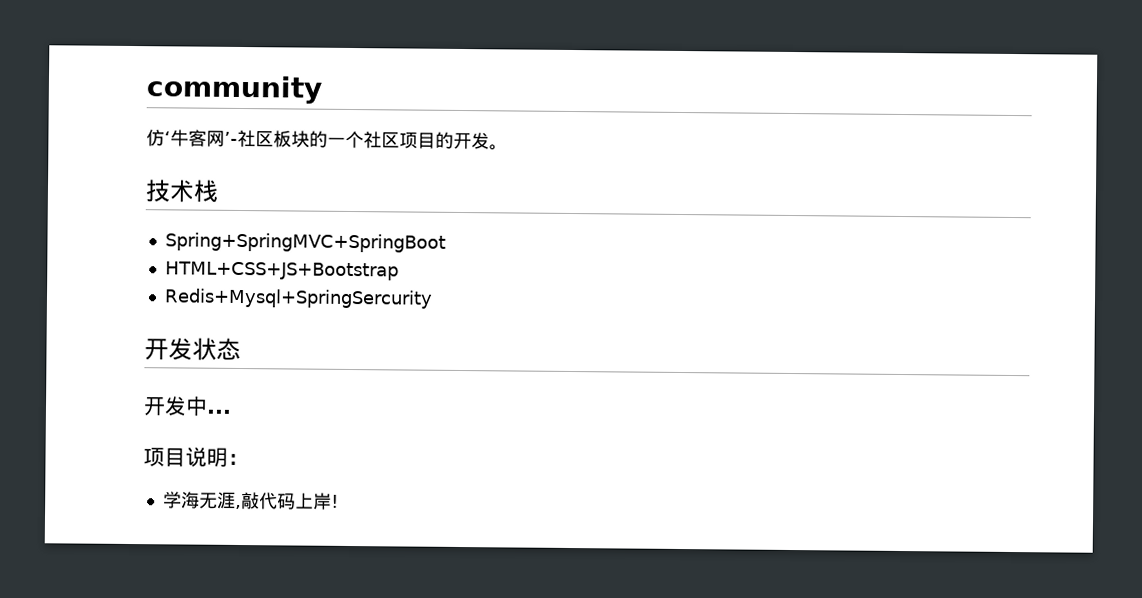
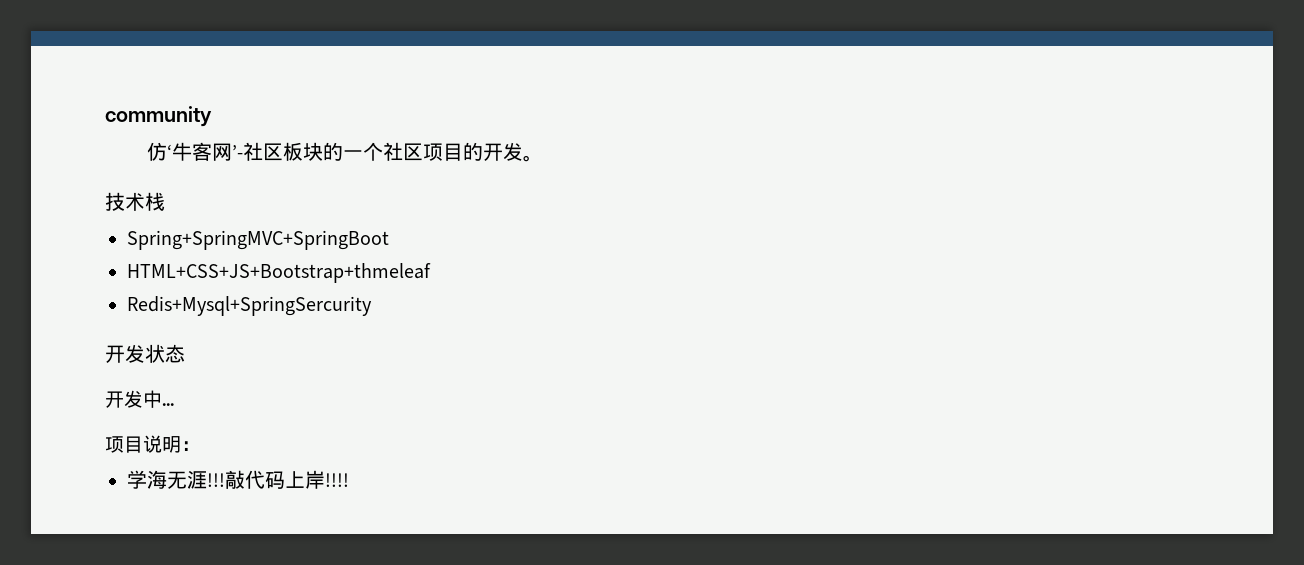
- HTML+CSS+JS+Bootstrap
+ HTML+CSS+JS+Bootstrap+thmeleaf
- 学海无涯,敲代码上岸!
+ 学海无涯!!!敲代码上岸!!!!

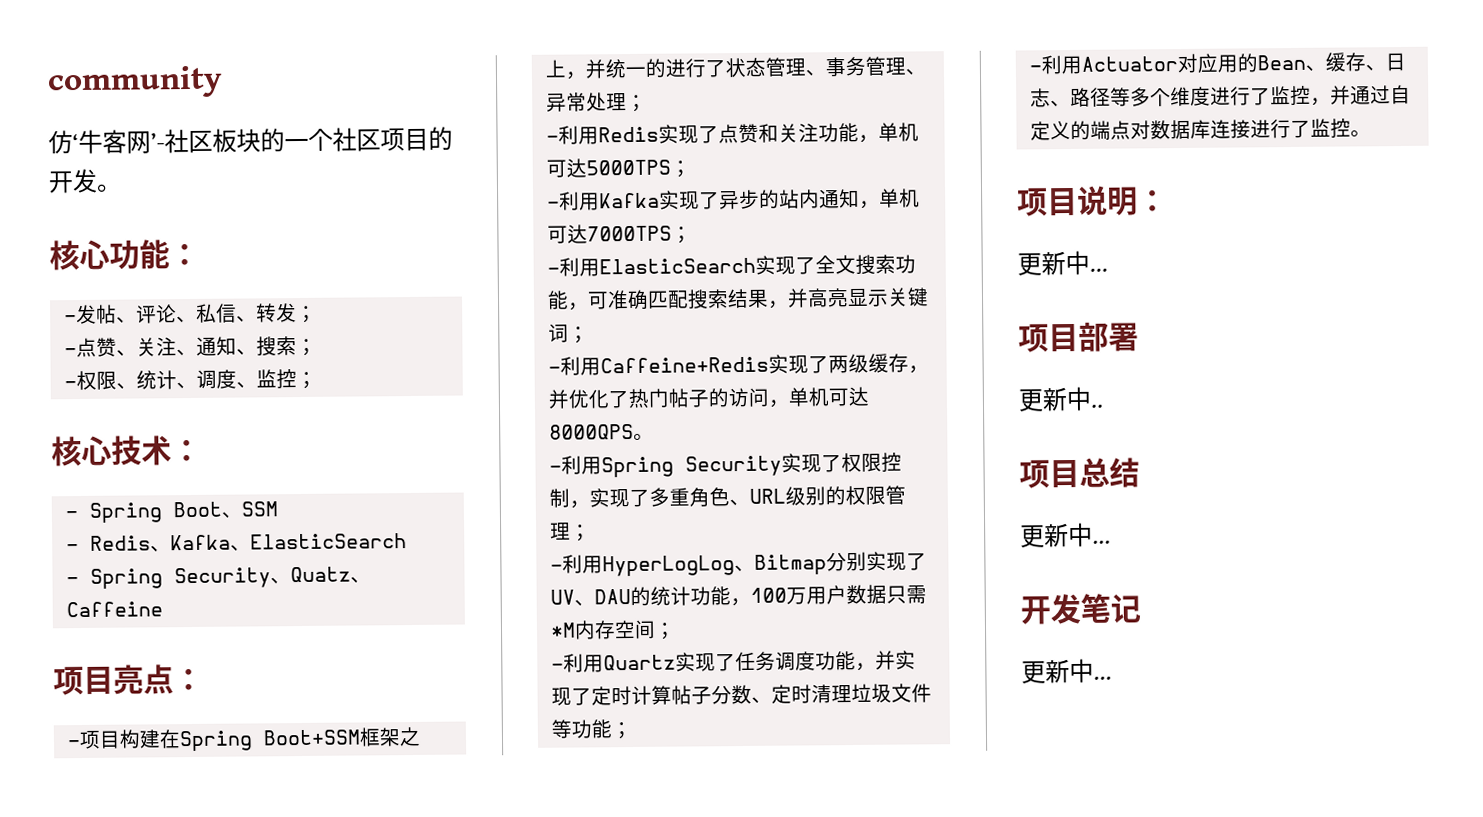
- 技术栈
- Spring+SpringMVC+SpringBoot
- HTML+CSS+JS+Bootstrap+thmeleaf
- Redis+Mysql+SpringSercurity
- 开发状态
- 开发中...
+ 核心功能：
+ -发帖、评论、私信、转发；
+ -点赞、关注、通知、搜索；
+ -权限、统计、调度、监控；
+ 核心技术：
+ - Spring Boot、SSM
+ - Redis、Kafka、ElasticSearch
+ - Spring Security、Quatz、Caffeine
+ 项目亮点：
+ -项目构建在Spring Boot+SSM框架之上，并统一的进行了状态管理、事务管理、异常处理；
+ -利用Redis实现了点赞和关注功能，单机可达5000TPS；
+ -利用Kafka实现了异步的站内通知，单机可达7000TPS；
+ -利用ElasticSearch实现了全文搜索功能，可准确匹配搜索结果，并高亮显示关键词；
+ -利用Caffeine+Redis实现了两级缓存，并优化了热门帖子的访问，单机可达8000QPS。
+ -利用Spring Security实现了权限控制，实现了多重角色、URL级别的权限管理；
+ -利用HyperLogLog、Bitmap分别实现了UV、DAU的统计功能，100万用户数据只需*M内存空间；
+ -利用Quartz实现了任务调度功能，并实现了定时计算帖子分数、定时清理垃圾文件等功能；
+ -利用Actuator对应用的Bean、缓存、日志、路径等多个维度进行了监控，并通过自定义的端点对数据库连接进行了监控。
  项目说明：
- 学海无涯!!!敲代码上岸!!!!
+ 更新中...
+ 项目部署
+ 更新中..
+ 项目总结
+ 更新中...
+ 开发笔记
+ 更新中...

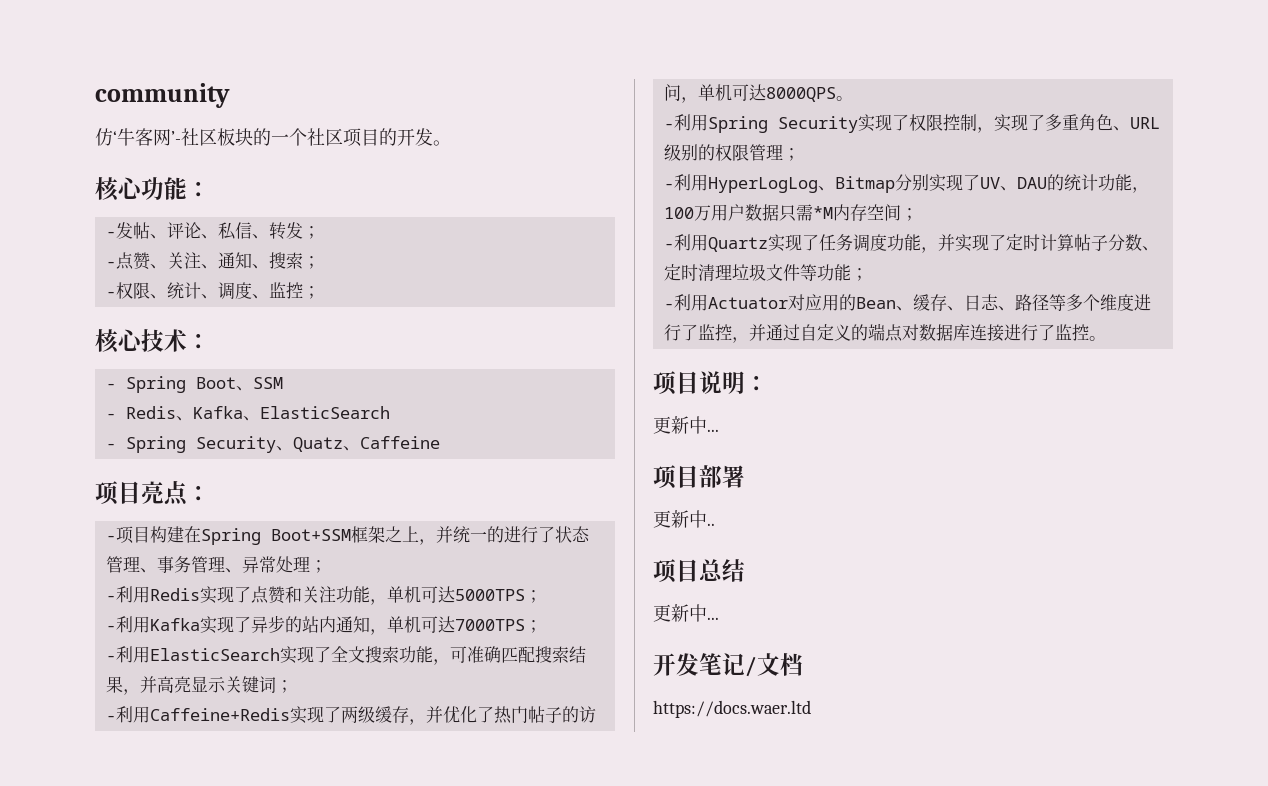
- 开发笔记
- 更新中...
+ 开发笔记/文档
+ https://docs.waer.ltd

